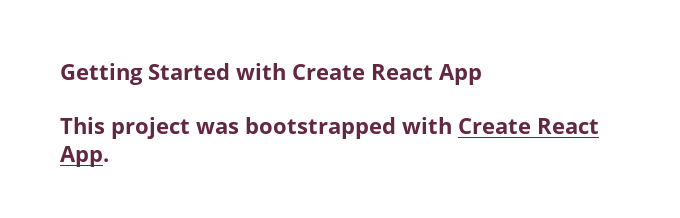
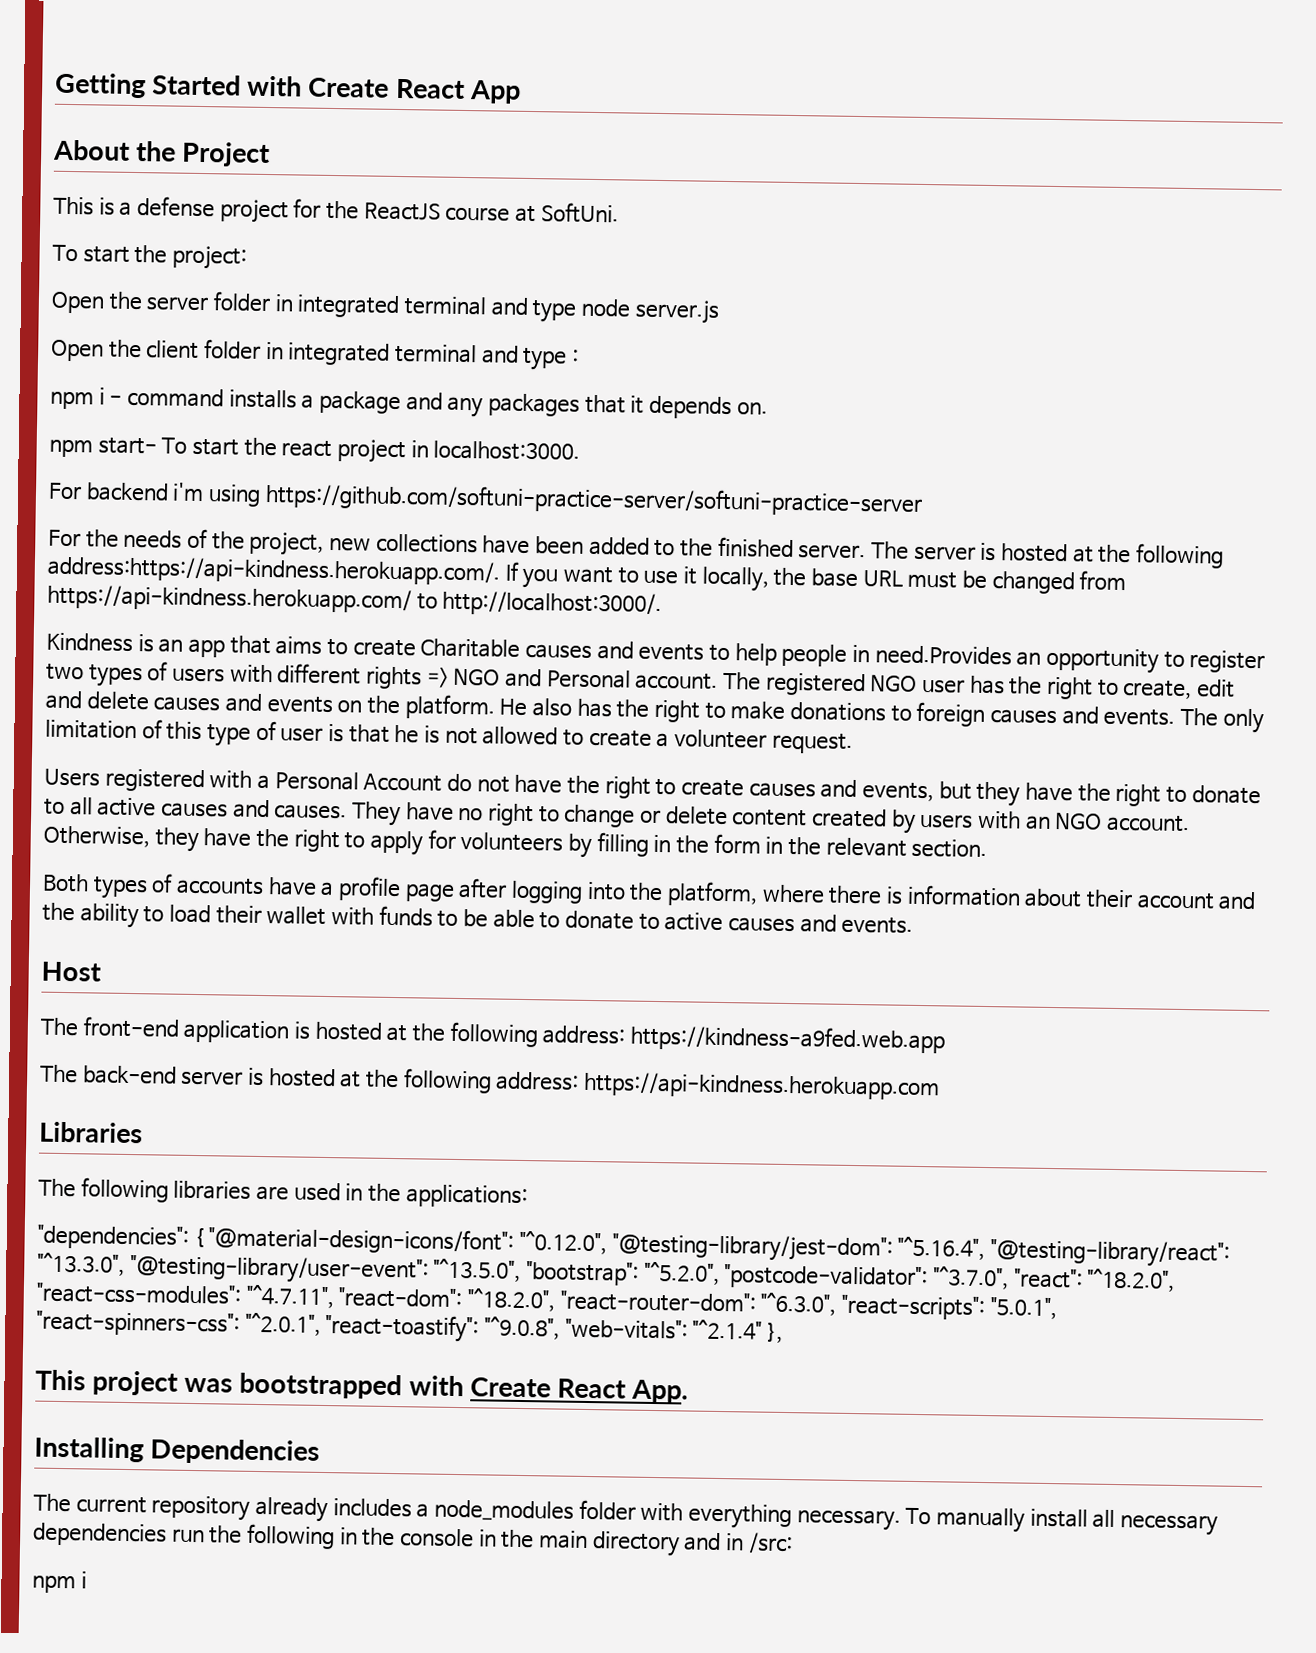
+ About the Project
+ This is a defense project for the ReactJS course at SoftUni.
+ To start the project:
+ Open the server folder in integrated terminal and type node server.js
+ Open the client folder in integrated terminal and type :
+ npm i - command installs a package and any packages that it depends on.
+ npm start- To start the react project in localhost:3000.
+ For backend i'm using https://github.com/softuni-practice-server/softuni-practice-server
+ For the needs of the project, new collections have been added to the finished server. The server is hosted at the following address:https://api-kindness.herokuapp.com/. If you want to use it locally, the base URL must be changed from https://api-kindness.herokuapp.com/ to http://localhost:3000/.
+ Kindness is an app that aims to create Charitable causes and events to help people in need.Provides an opportunity to register two types of users with different rights => NGO and Personal account. The registered NGO user has the right to create, edit and delete causes and events on the platform. He also has the right to make donations to foreign causes and events. The only limitation of this type of user is that he is not allowed to create a volunteer request.
+ Users registered with a Personal Account do not have the right to create causes and events, but they have the right to donate to all active causes and causes. They have no right to change or delete content created by users with an NGO account. Otherwise, they have the right to apply for volunteers by filling in the form in the relevant section.
+ Both types of accounts have a profile page after logging into the platform, where there is information about their account and the ability to load their wallet with funds to be able to donate to active causes and events.
+ Host
+ The front-end application is hosted at the following address: https://kindness-a9fed.web.app
+ The back-end server is hosted at the following address: https://api-kindness.herokuapp.com
+ Libraries
+ The following libraries are used in the applications:
+ "dependencies": { "@material-design-icons/font": "^0.12.0", "@testing-library/jest-dom": "^5.16.4", "@testing-library/react": "^13.3.0", "@testing-library/user-event": "^13.5.0", "bootstrap": "^5.2.0", "postcode-validator": "^3.7.0", "react": "^18.2.0", "react-css-modules": "^4.7.11", "react-dom": "^18.2.0", "react-router-dom": "^6.3.0", "react-scripts": "5.0.1", "react-spinners-css": "^2.0.1", "react-toastify": "^9.0.8", "web-vitals": "^2.1.4" },
+ Installing Dependencies
+ The current repository already includes a node_modules folder with everything necessary. To manually install all necessary dependencies run the following in the console in the main directory and in /src:
+ npm i

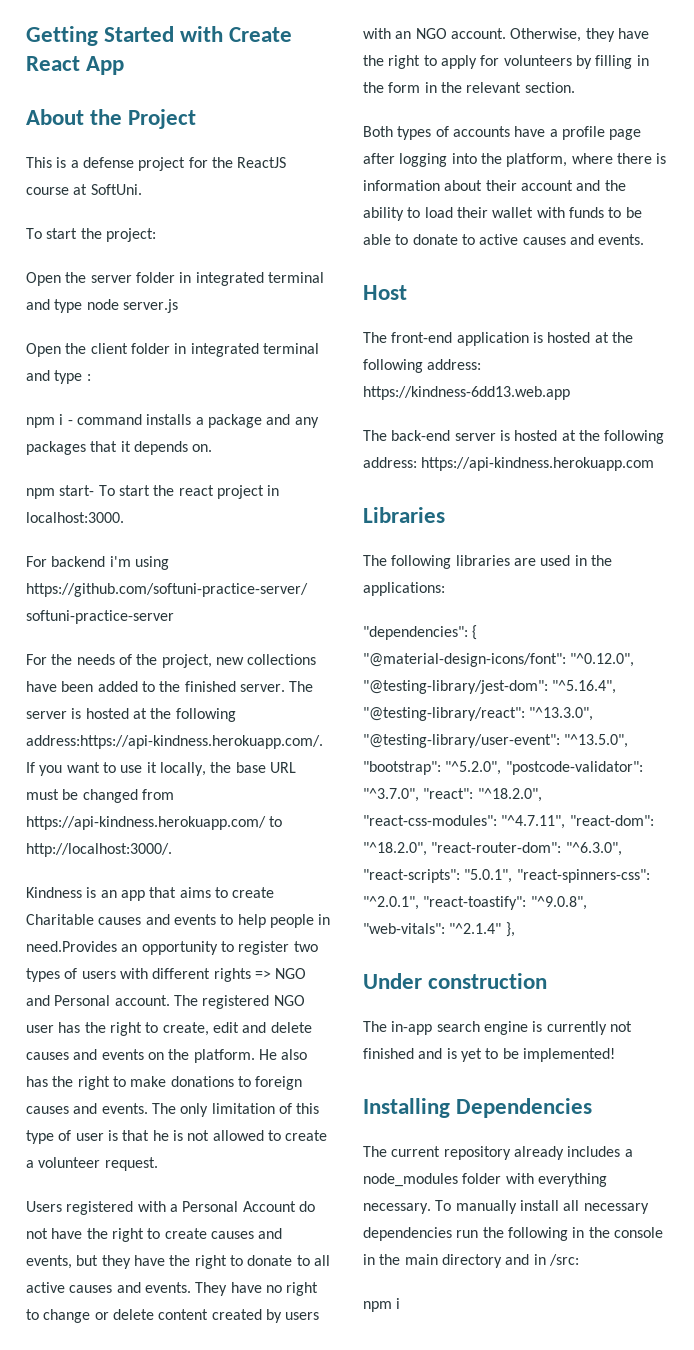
- Users registered with a Personal Account do not have the right to create causes and events, but they have the right to donate to all active causes and causes.
+ Users registered with a Personal Account do not have the right to create causes and events, but they have the right to donate to all active causes and events.
- The front-end application is hosted at the following address: https://kindness-a9fed.web.app
+ The front-end application is hosted at the following address: https://kindness-6dd13.web.app
- This project was bootstrapped with Create React App.
+ Under construction
+ The in-app search engine is currently not finished and is yet to be implemented!

